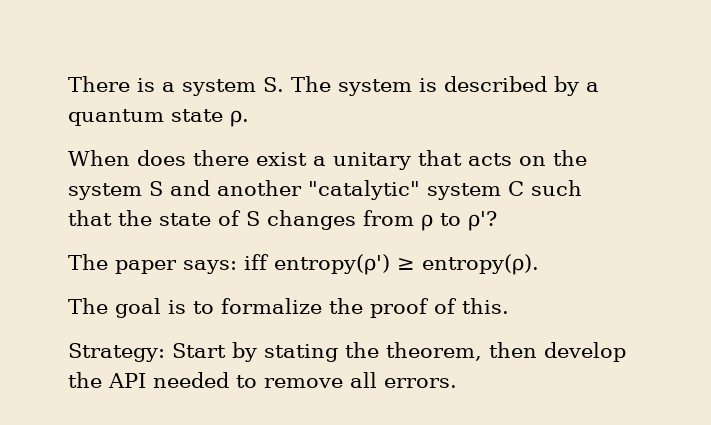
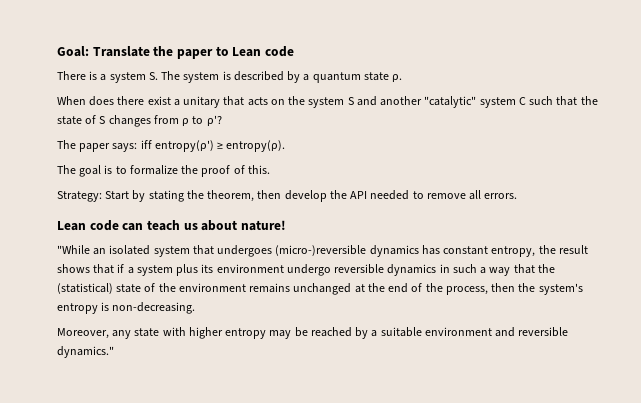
+ Goal: Translate the paper to Lean code
+ Lean code can teach us about nature!
+ "While an isolated system that undergoes (micro-)reversible dynamics has constant entropy, the result shows that if a system plus its environment undergo reversible dynamics in such a way that the (statistical) state of the environment remains unchanged at the end of the process, then the system's entropy is non-decreasing.
+ Moreover, any state with higher entropy may be reached by a suitable environment and reversible dynamics."

